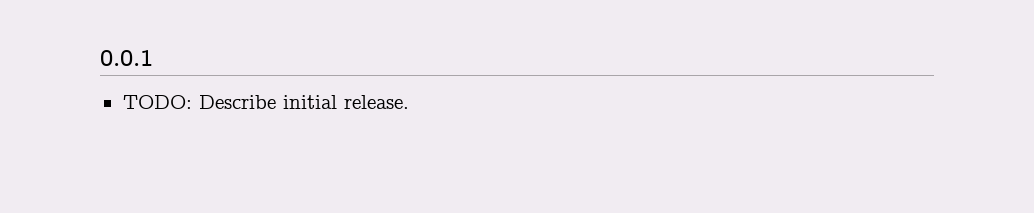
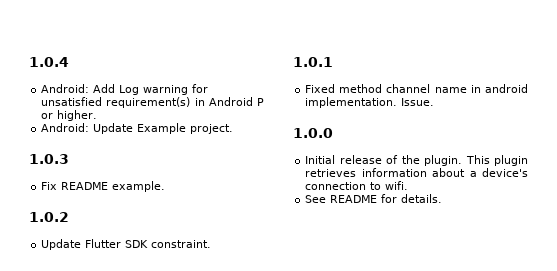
- 0.0.1
- TODO: Describe initial release.
+ 1.0.4
+ Android: Add Log warning for unsatisfied requirement(s) in Android P or higher.
+ Android: Update Example project.
+ 1.0.3
+ Fix README example.
+ 1.0.2
+ Update Flutter SDK constraint.
+ 1.0.1
+ Fixed method channel name in android implementation. Issue.
+ 1.0.0
+ Initial release of the plugin. This plugin retrieves information about a device's connection to wifi.
+ See README for details.

